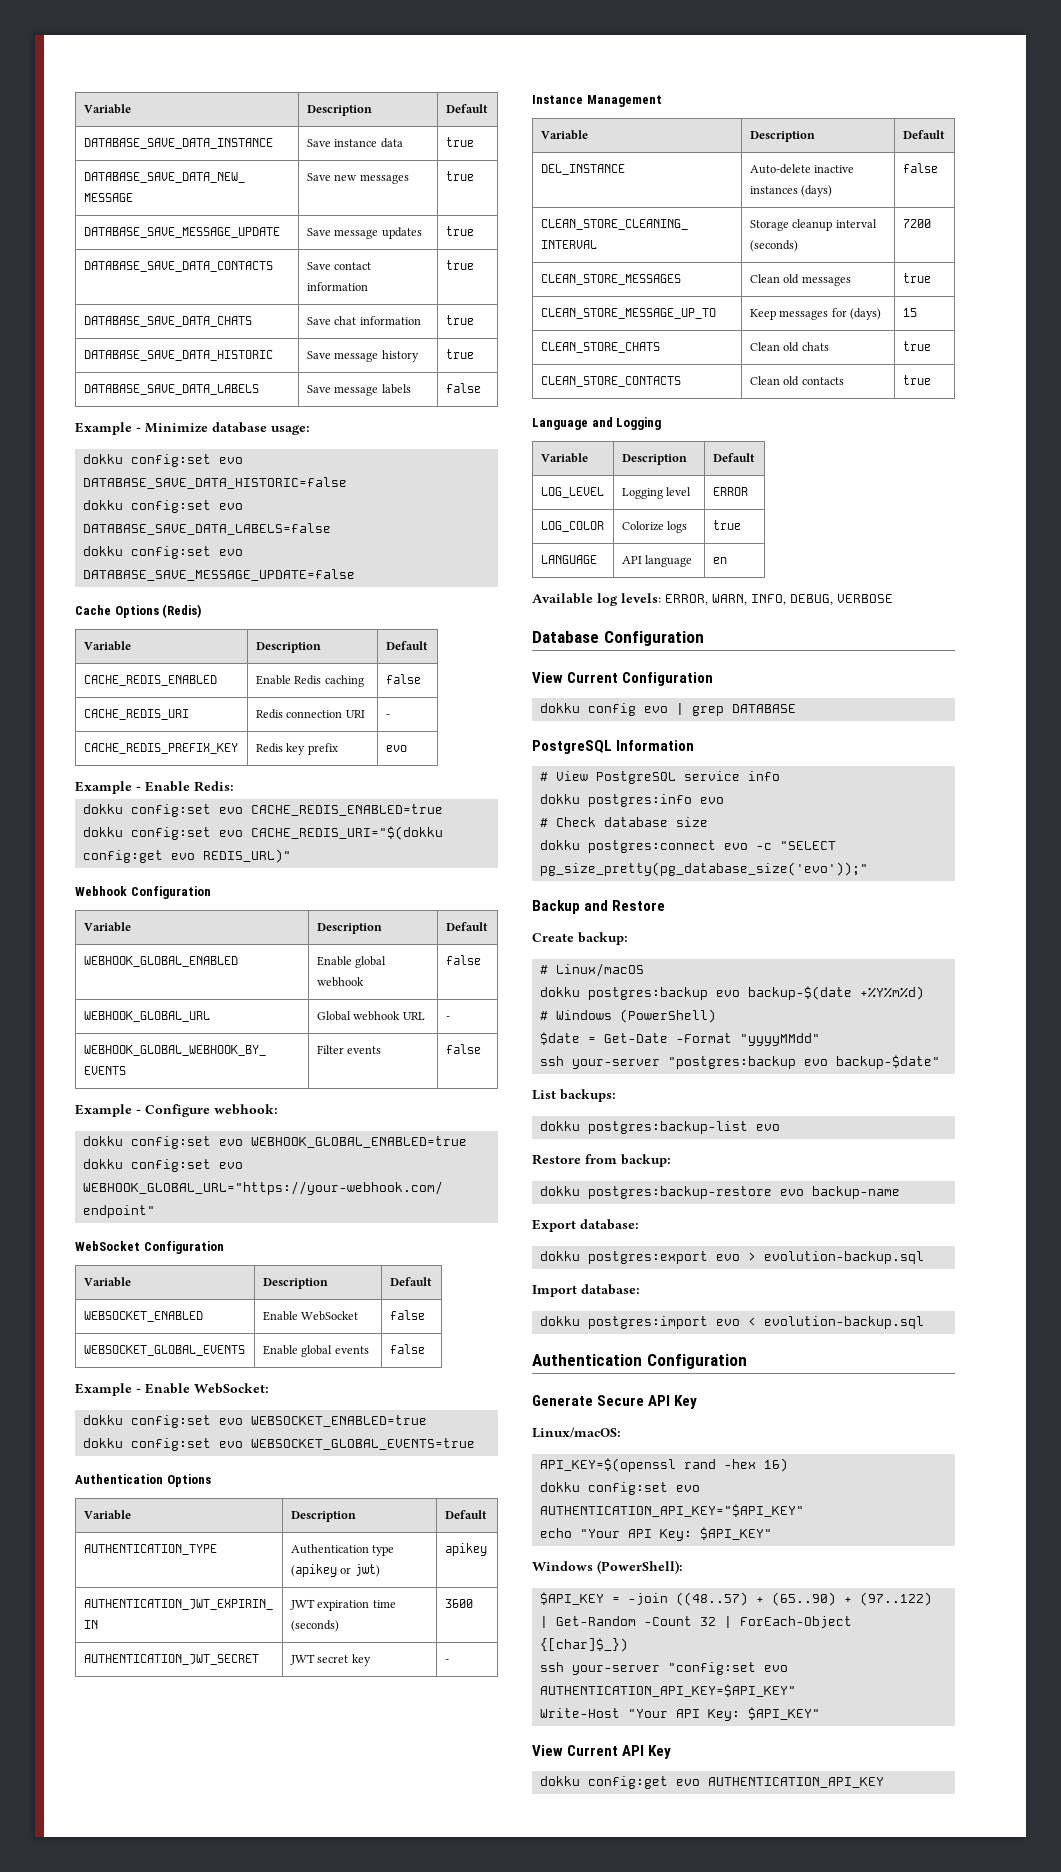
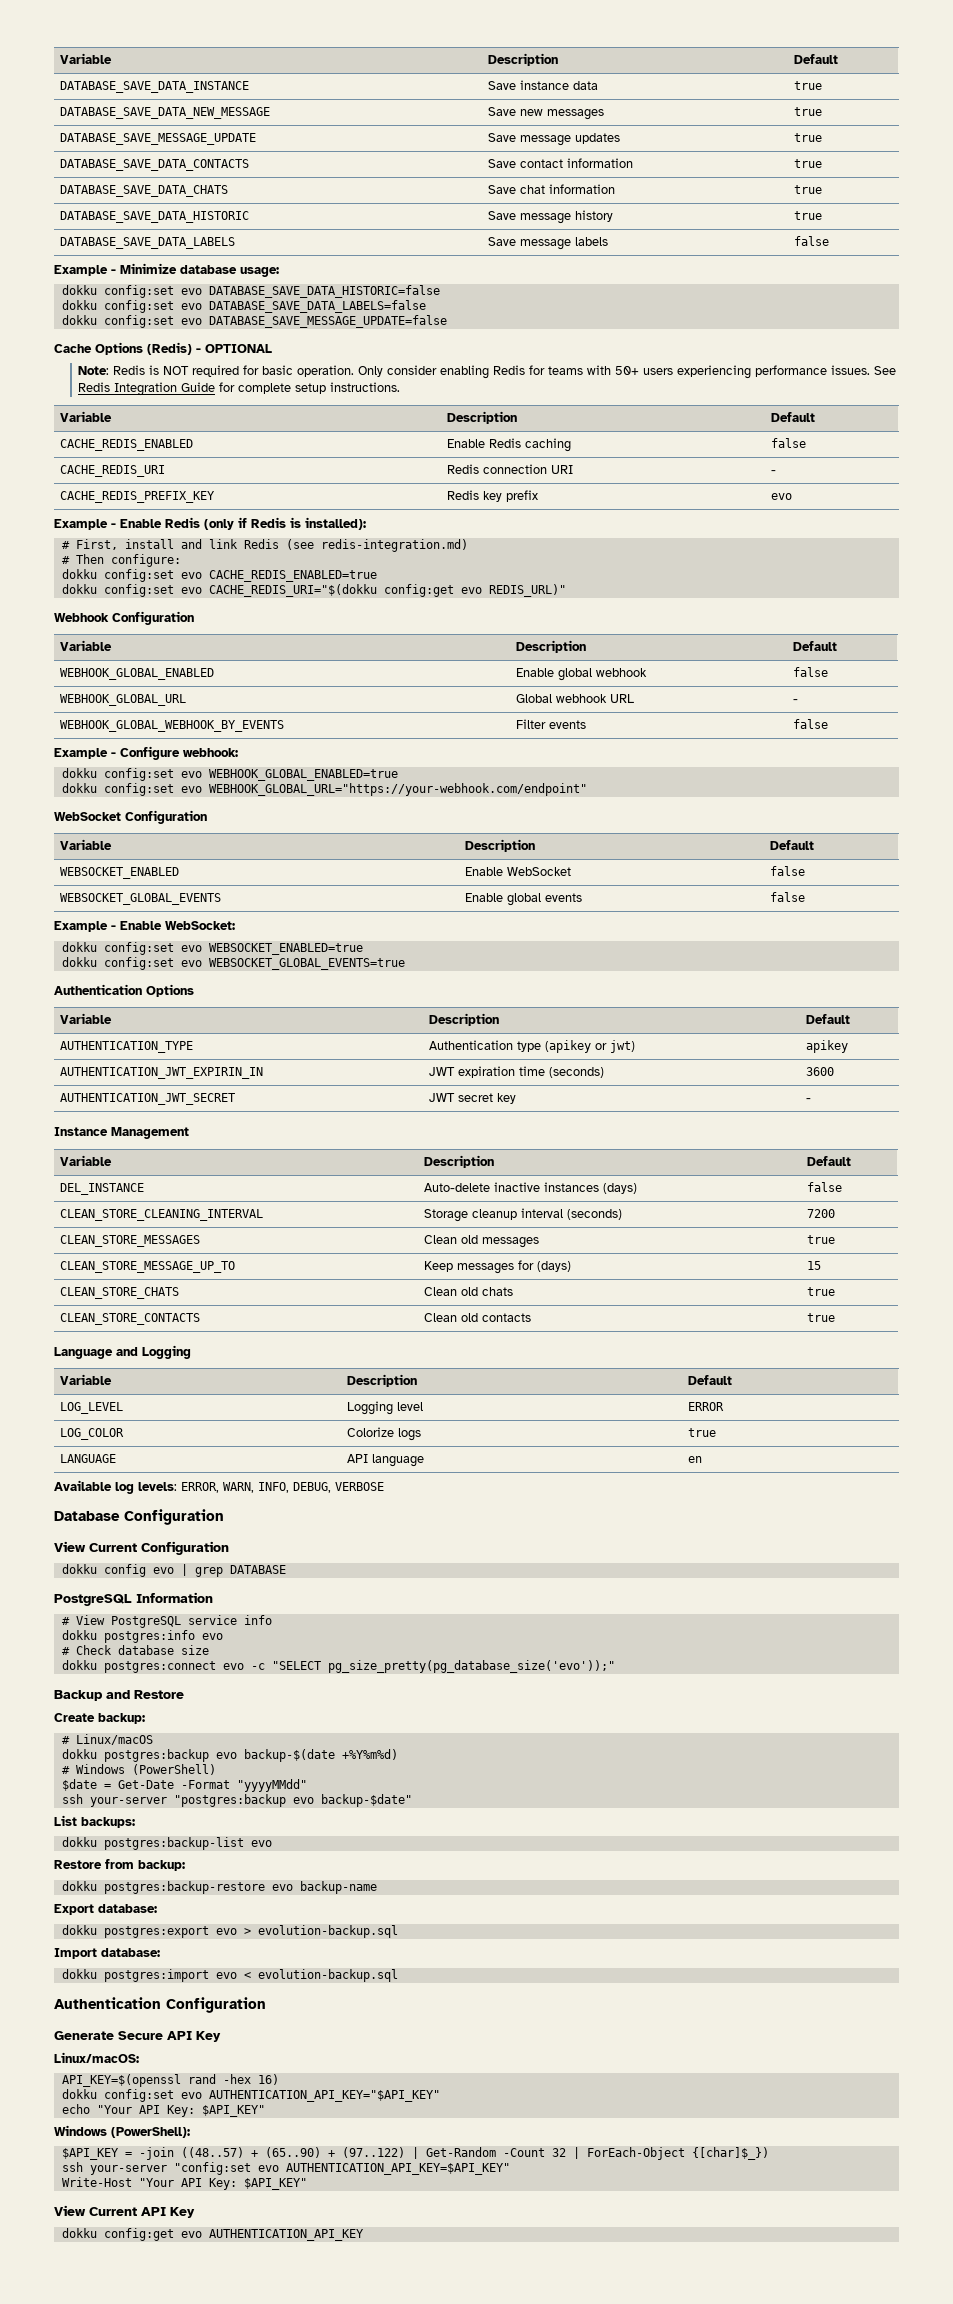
- Cache Options (Redis)
+ Cache Options (Redis) - OPTIONAL
+ Note: Redis is NOT required for basic operation. Only consider enabling Redis for teams with 50+ users experiencing performance issues. See Redis Integration Guide for complete setup instructions.
- Example - Enable Redis:
+ Example - Enable Redis (only if Redis is installed):
+ # First, install and link Redis (see redis-integration.md)
+ # Then configure:

